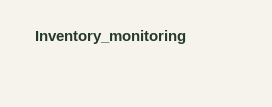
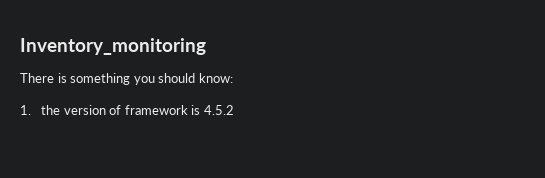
+ There is something you should know:
+ 1. the version of framework is 4.5.2

